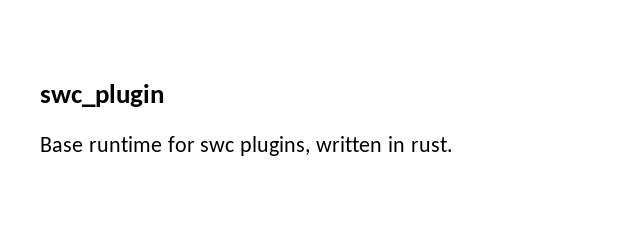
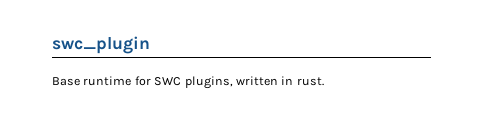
- Base runtime for swc plugins, written in rust.
+ Base runtime for SWC plugins, written in rust.

